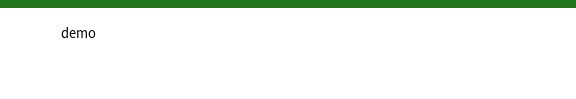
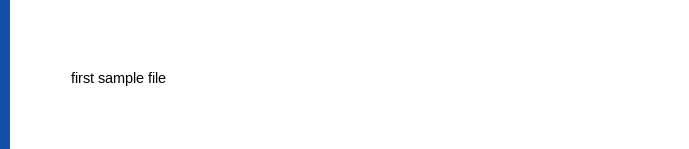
- demo
+ first sample file

